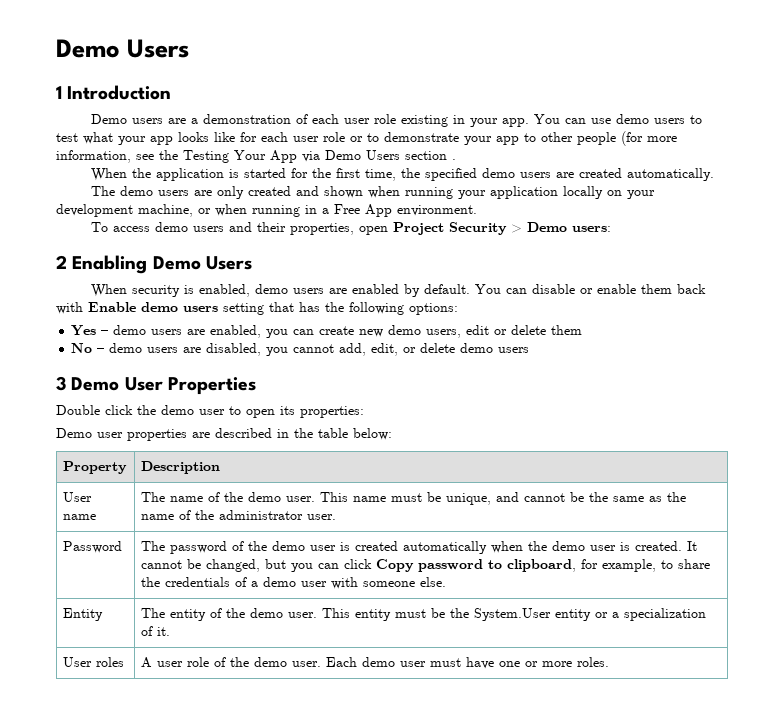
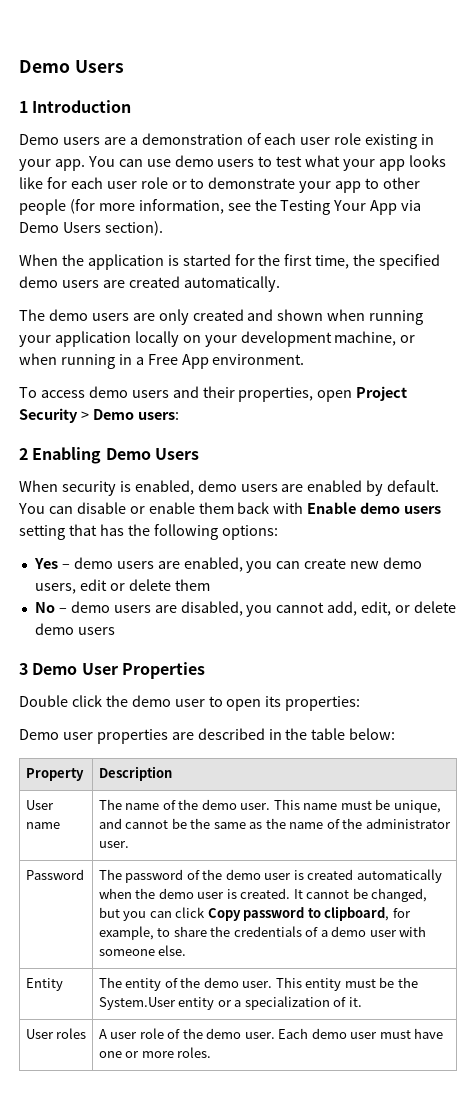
- You can use demo users to test what your app looks like for each user role or to demonstrate your app to other people (for more information, see the Testing Your App via Demo Users section .
+ You can use demo users to test what your app looks like for each user role or to demonstrate your app to other people (for more information, see the Testing Your App via Demo Users section).

